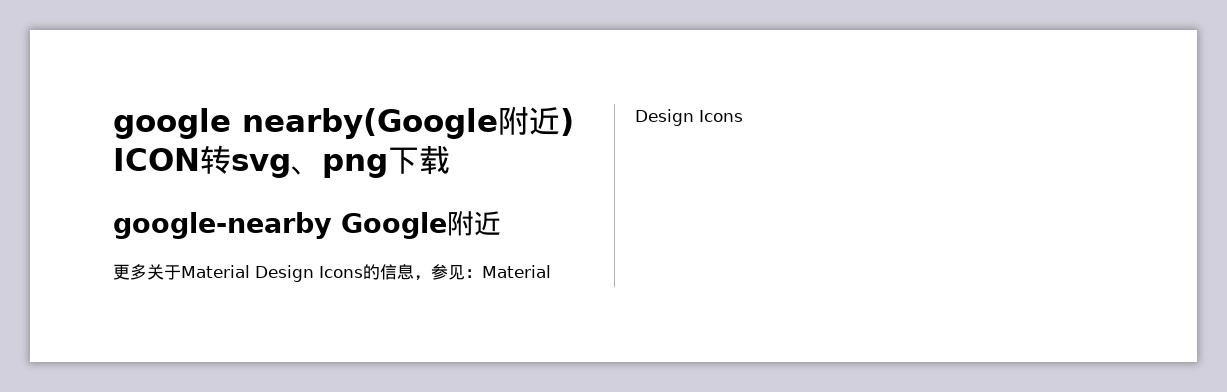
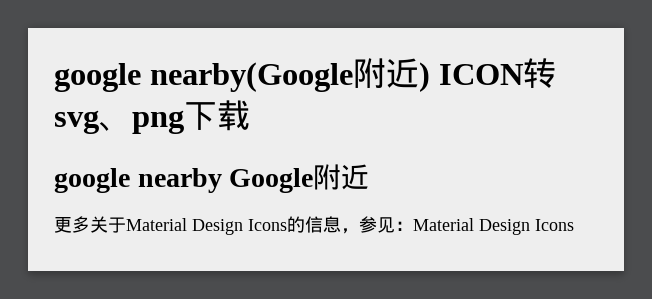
- google-nearby Google附近
+ google nearby Google附近

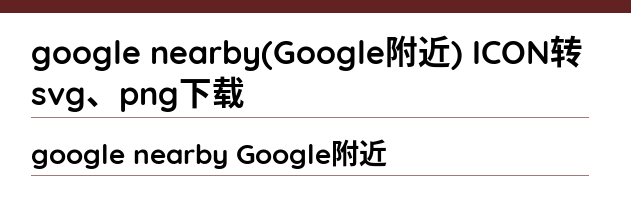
- 更多关于Material Design Icons的信息，参见：Material Design Icons

